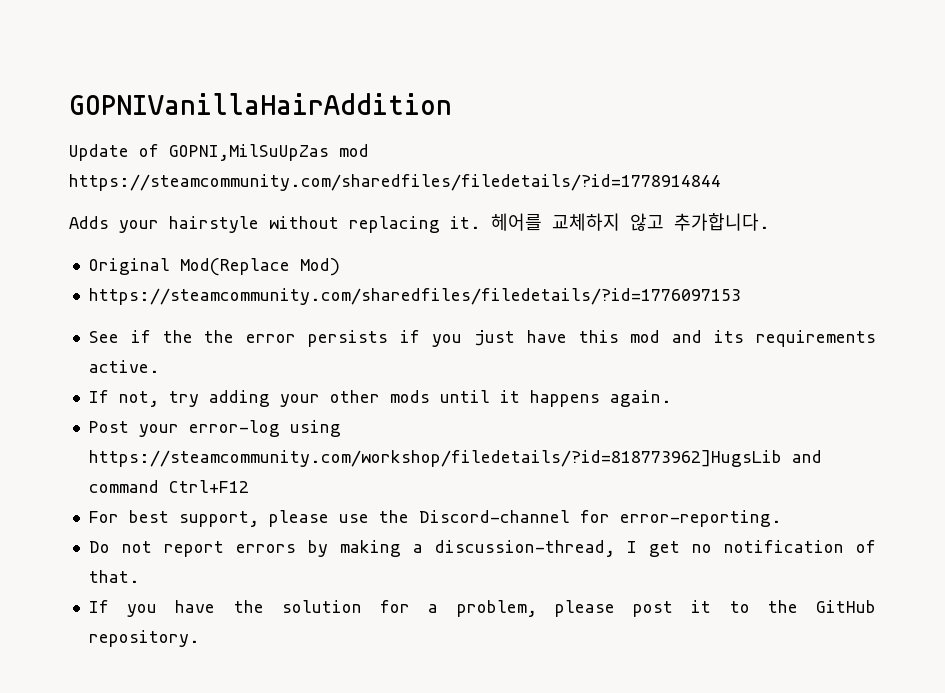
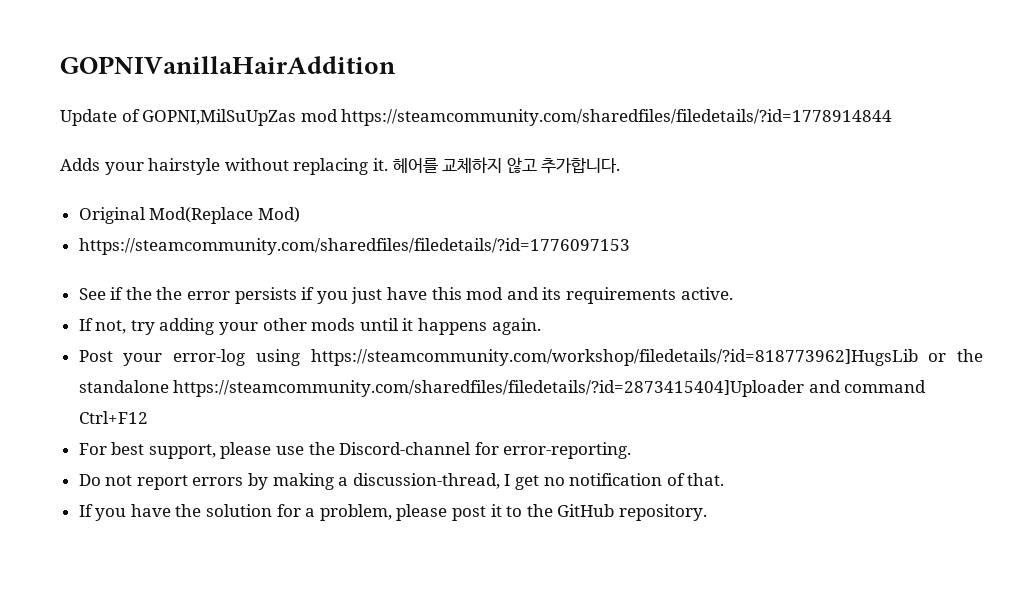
- Post your error-log using https://steamcommunity.com/workshop/filedetails/?id=818773962]HugsLib and command Ctrl+F12
+ Post your error-log using https://steamcommunity.com/workshop/filedetails/?id=818773962]HugsLib or the standalone https://steamcommunity.com/sharedfiles/filedetails/?id=2873415404]Uploader and command Ctrl+F12

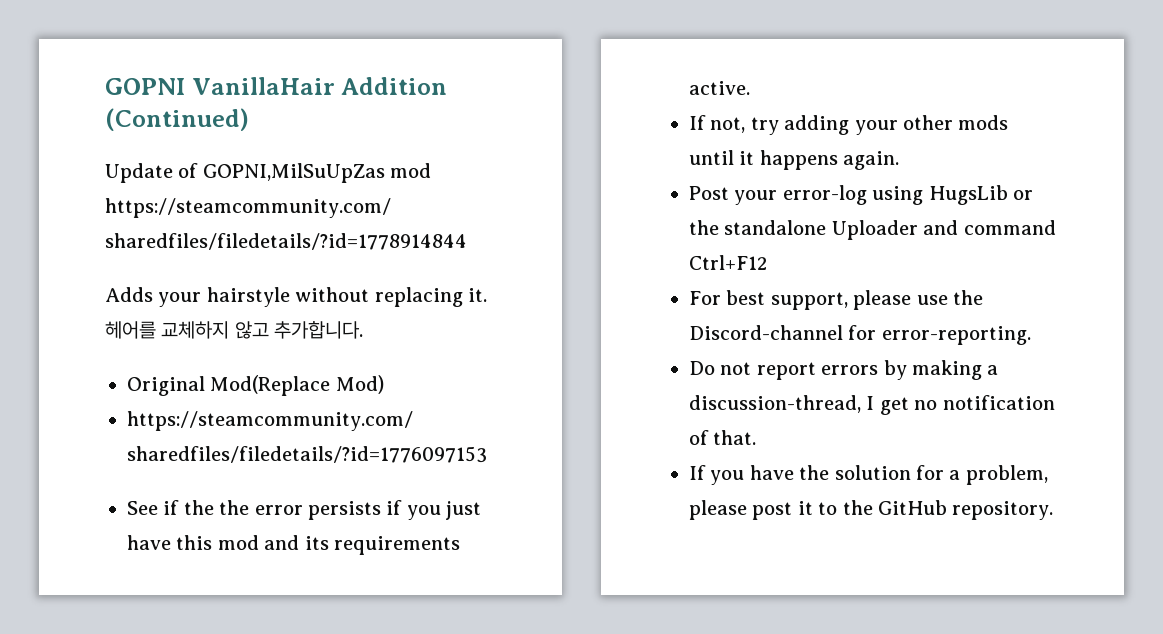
- GOPNIVanillaHairAddition
+ GOPNI VanillaHair Addition (Continued)
- Post your error-log using https://steamcommunity.com/workshop/filedetails/?id=818773962]HugsLib or the standalone https://steamcommunity.com/sharedfiles/filedetails/?id=2873415404]Uploader and command Ctrl+F12
+ Post your error-log using HugsLib or the standalone Uploader and command Ctrl+F12

